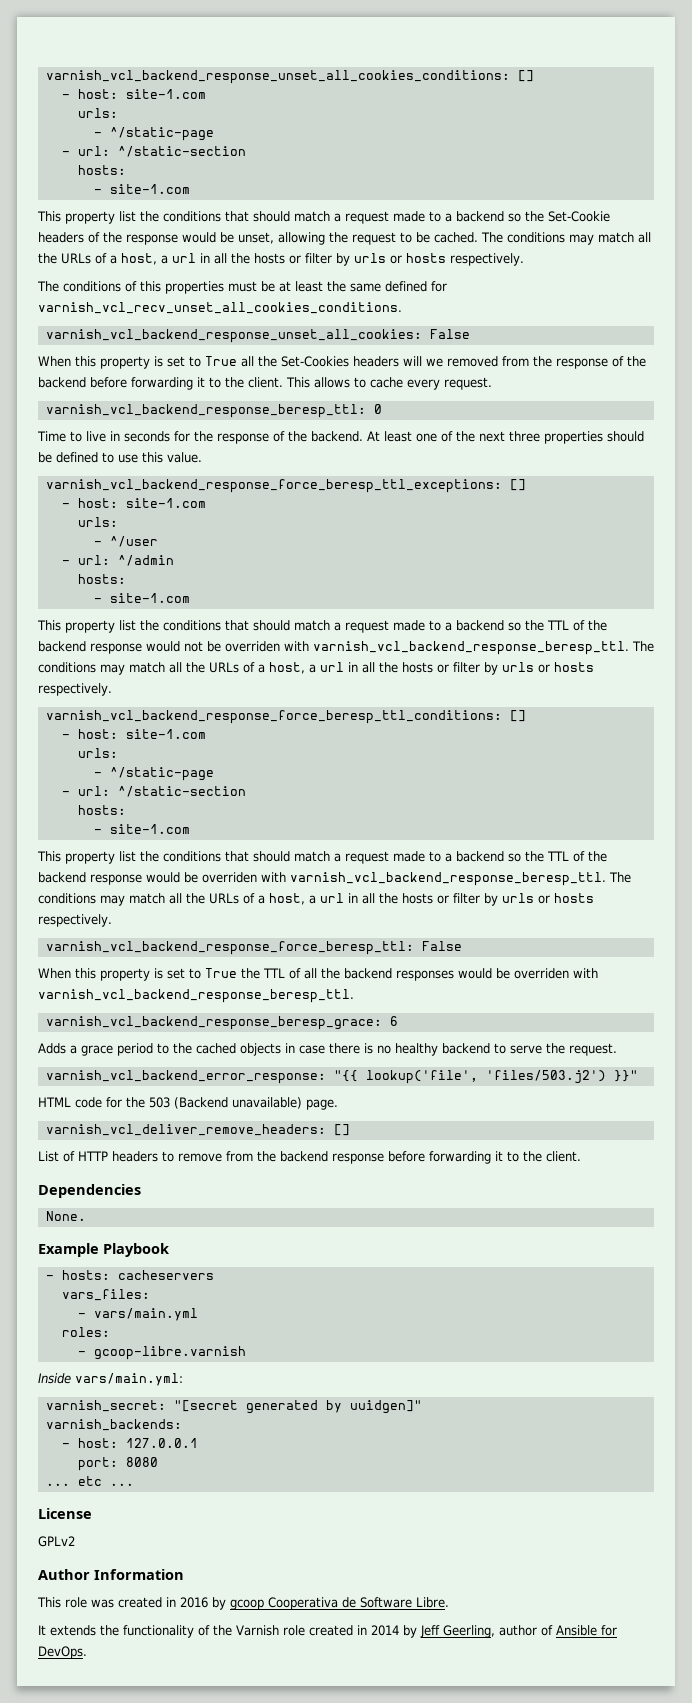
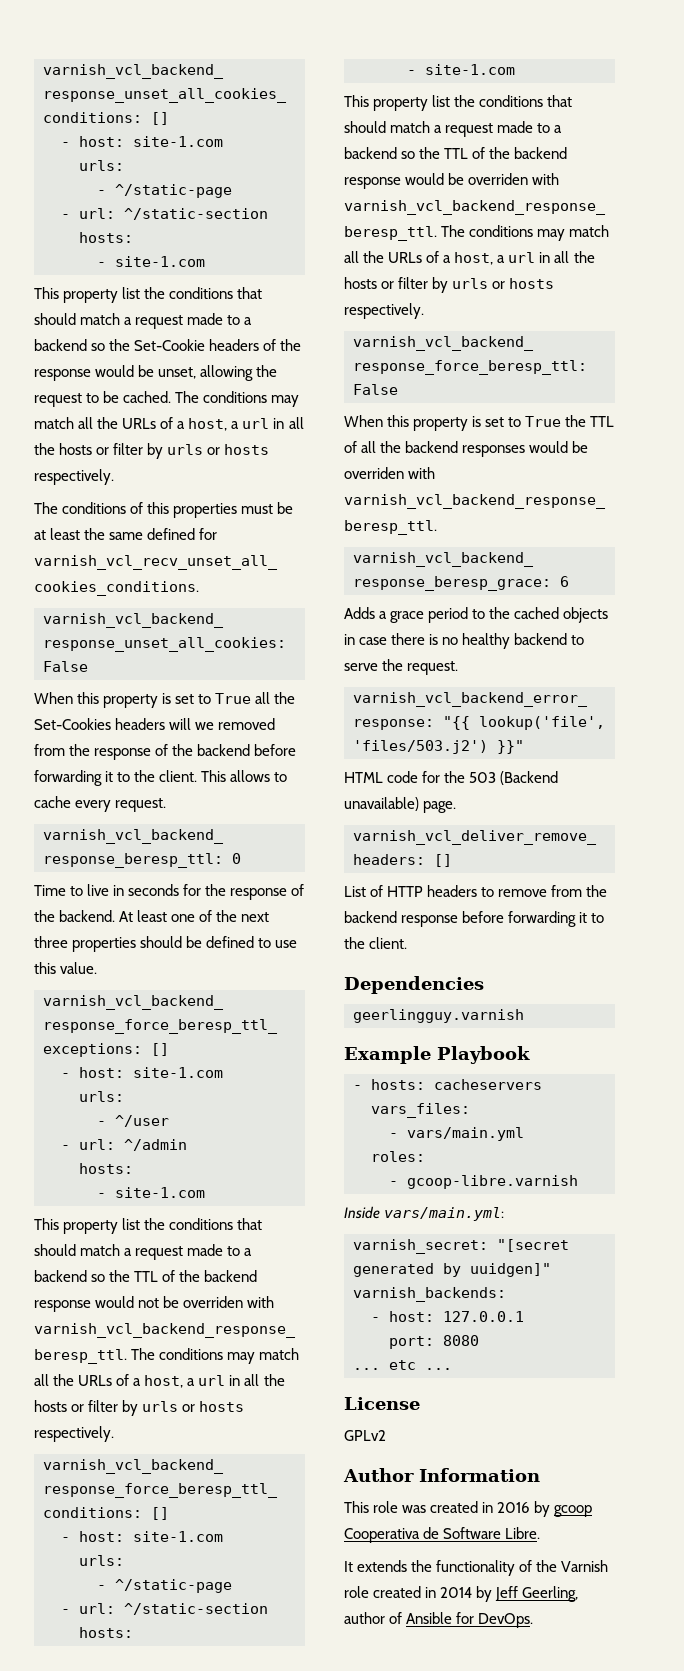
- None.
+ geerlingguy.varnish

